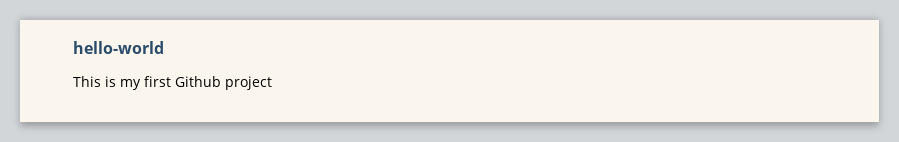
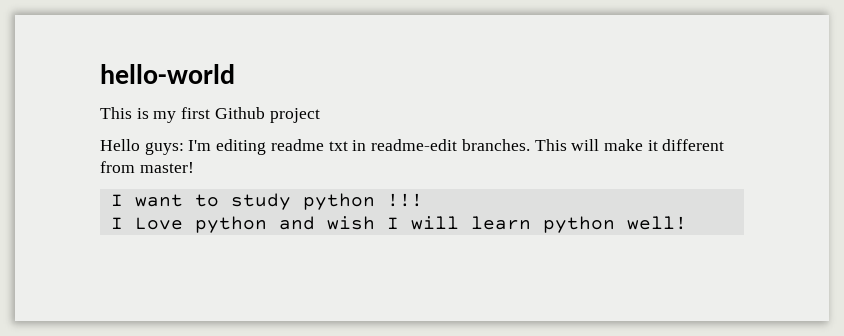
+ Hello guys: I'm editing readme txt in readme-edit branches. This will make it different from master!
+ I want to study python !!!
+ I Love python and wish I will learn python well!

